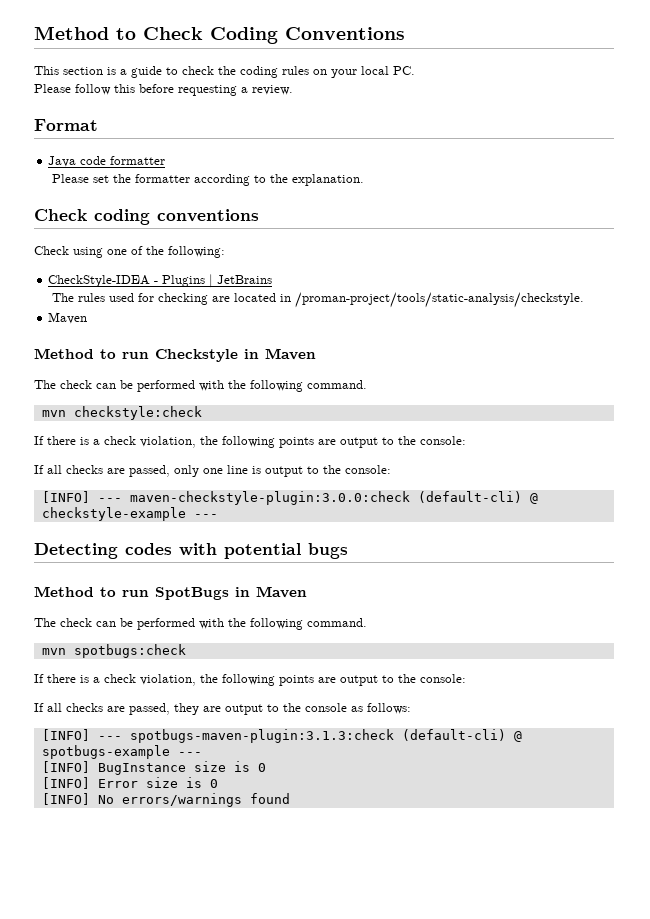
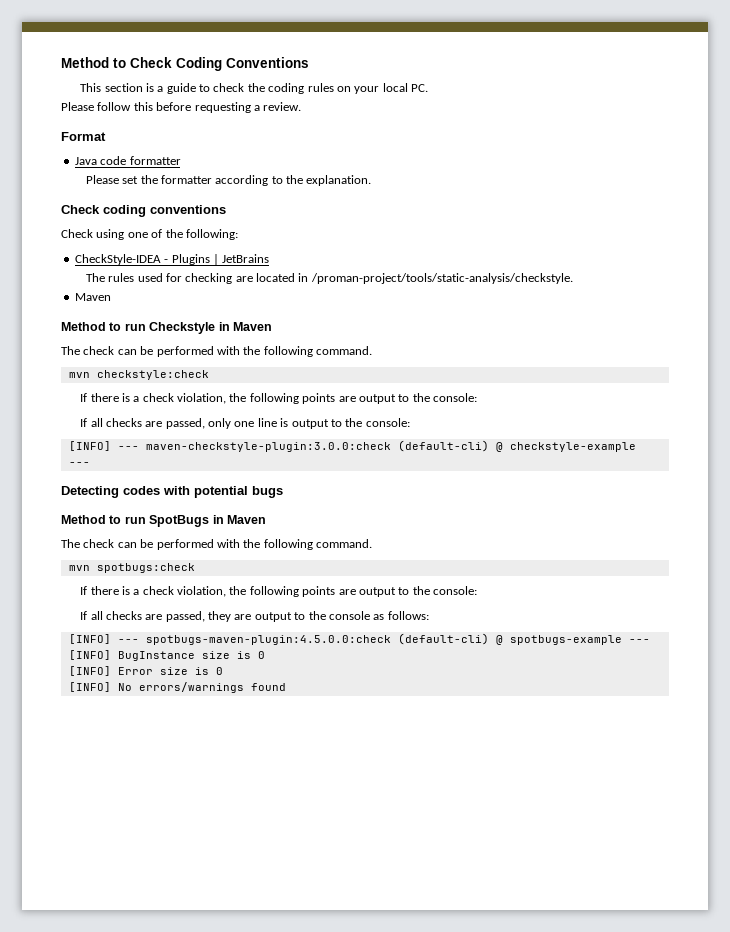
- [INFO] --- spotbugs-maven-plugin:3.1.3:check (default-cli) @ spotbugs-example ---
+ [INFO] --- spotbugs-maven-plugin:4.5.0.0:check (default-cli) @ spotbugs-example ---

